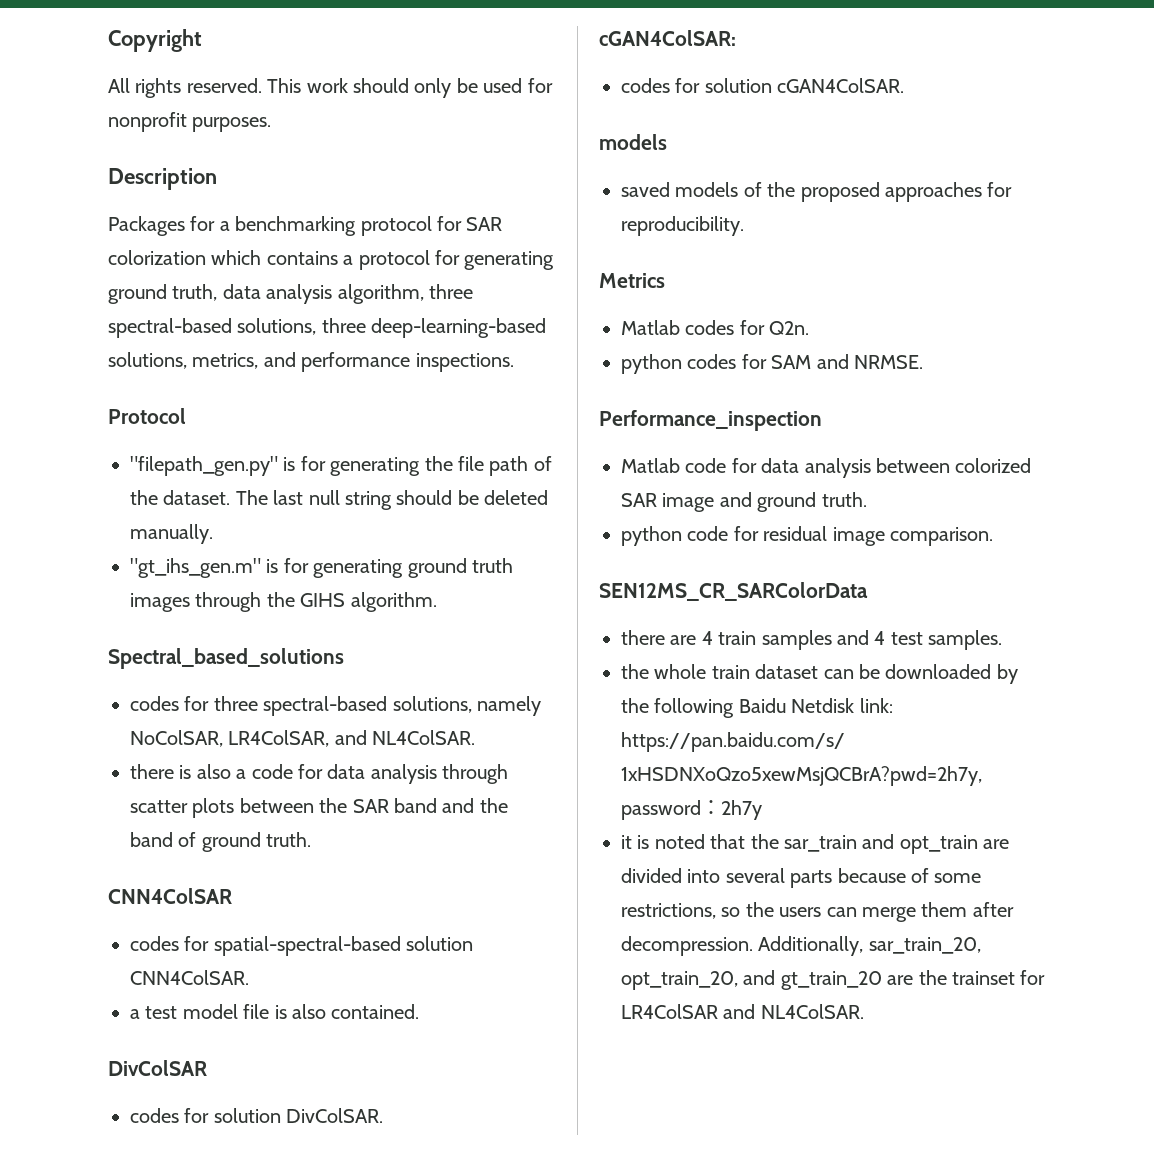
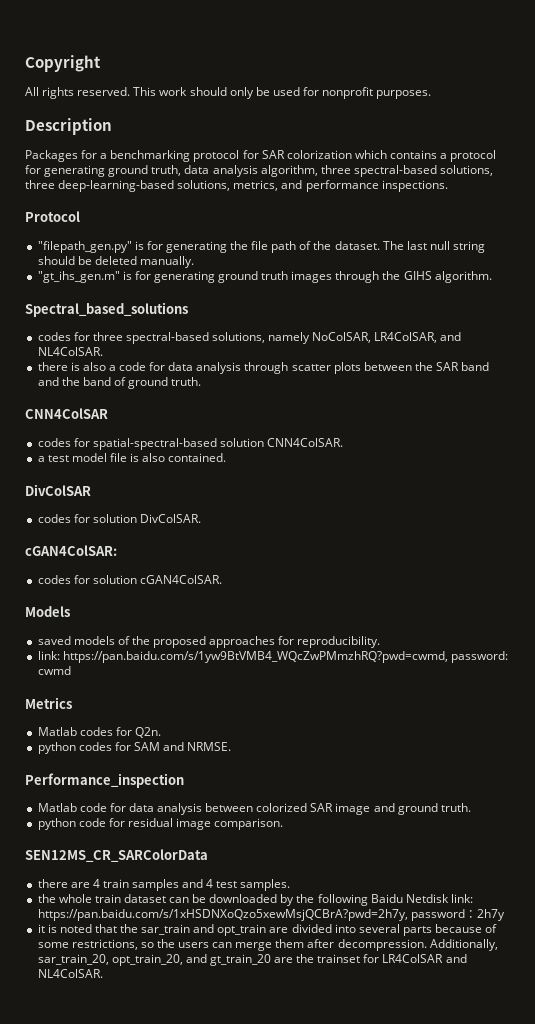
  codes for solution cGAN4ColSAR.
- models
+ Models
+ link: https://pan.baidu.com/s/1yw9BtVMB4_WQcZwPMmzhRQ?pwd=cwmd, password: cwmd

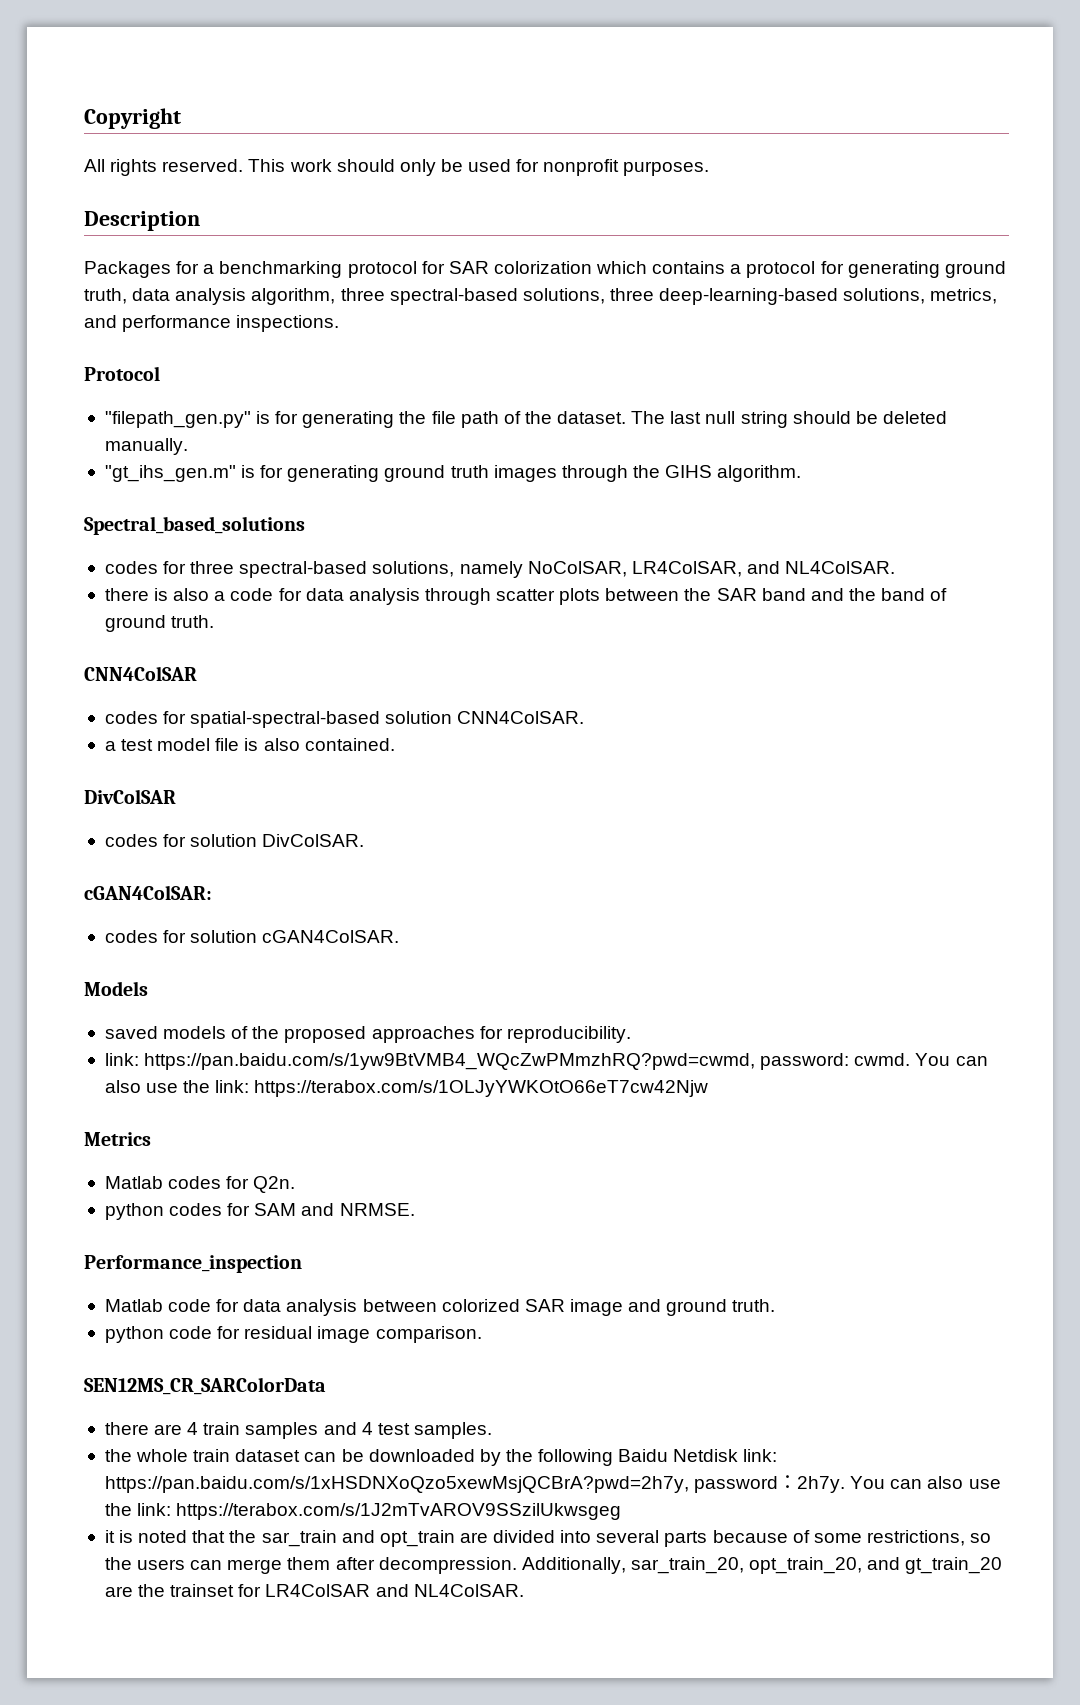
- link: https://pan.baidu.com/s/1yw9BtVMB4_WQcZwPMmzhRQ?pwd=cwmd, password: cwmd
+ link: https://pan.baidu.com/s/1yw9BtVMB4_WQcZwPMmzhRQ?pwd=cwmd, password: cwmd. You can also use the link: https://terabox.com/s/1OLJyYWKOtO66eT7cw42Njw
- the whole train dataset can be downloaded by the following Baidu Netdisk link: https://pan.baidu.com/s/1xHSDNXoQzo5xewMsjQCBrA?pwd=2h7y, password：2h7y
+ the whole train dataset can be downloaded by the following Baidu Netdisk link: https://pan.baidu.com/s/1xHSDNXoQzo5xewMsjQCBrA?pwd=2h7y, password：2h7y. You can also use the link: https://terabox.com/s/1J2mTvAROV9SSzilUkwsgeg

